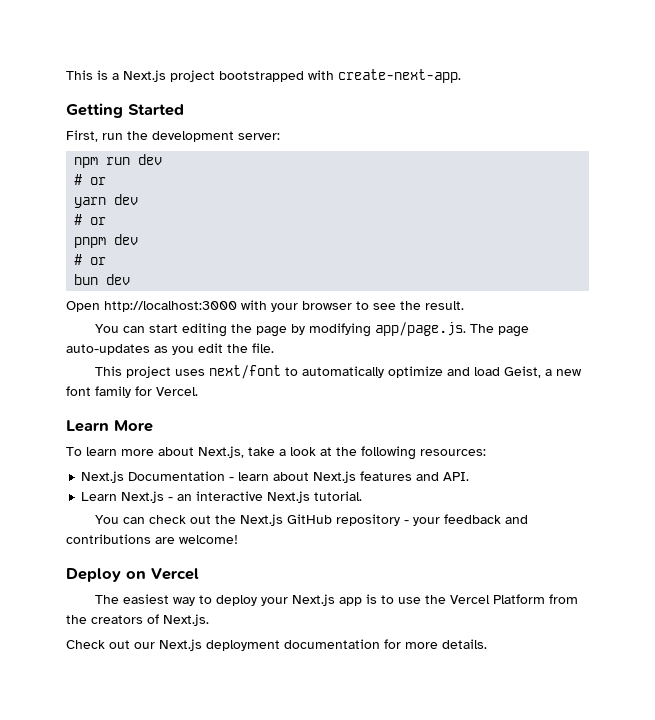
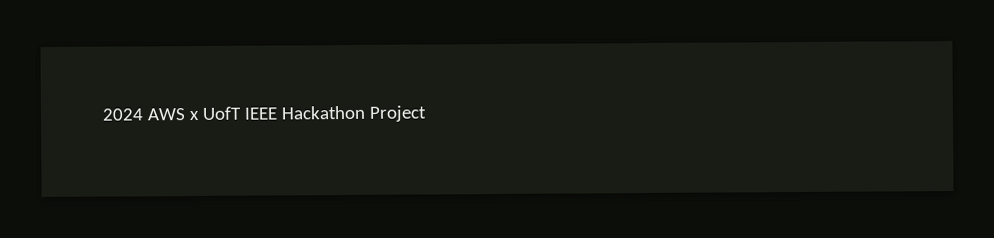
- This is a Next.js project bootstrapped with create-next-app.
- Getting Started
- First, run the development server:
- npm run dev
- # or
- yarn dev
- # or
- pnpm dev
- # or
- bun dev
- Open http://localhost:3000 with your browser to see the result.
- You can start editing the page by modifying app/page.js. The page auto-updates as you edit the file.
- This project uses next/font to automatically optimize and load Geist, a new font family for Vercel.
- Learn More
- To learn more about Next.js, take a look at the following resources:
- Next.js Documentation - learn about Next.js features and API.
- Learn Next.js - an interactive Next.js tutorial.
- You can check out the Next.js GitHub repository - your feedback and contributions are welcome!
- Deploy on Vercel
- The easiest way to deploy your Next.js app is to use the Vercel Platform from the creators of Next.js.
- Check out our Next.js deployment documentation for more details.
+ 2024 AWS x UofT IEEE Hackathon Project

